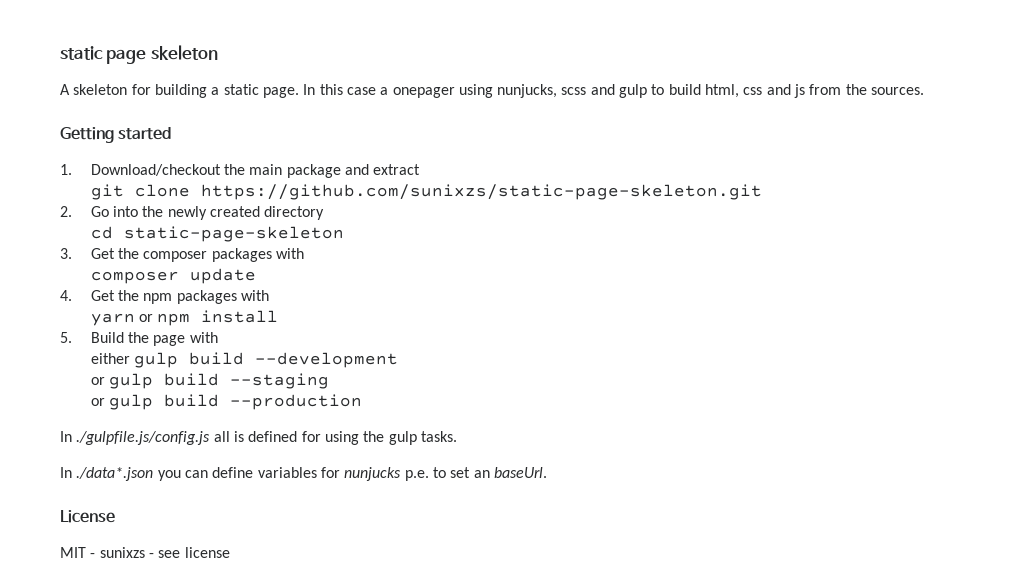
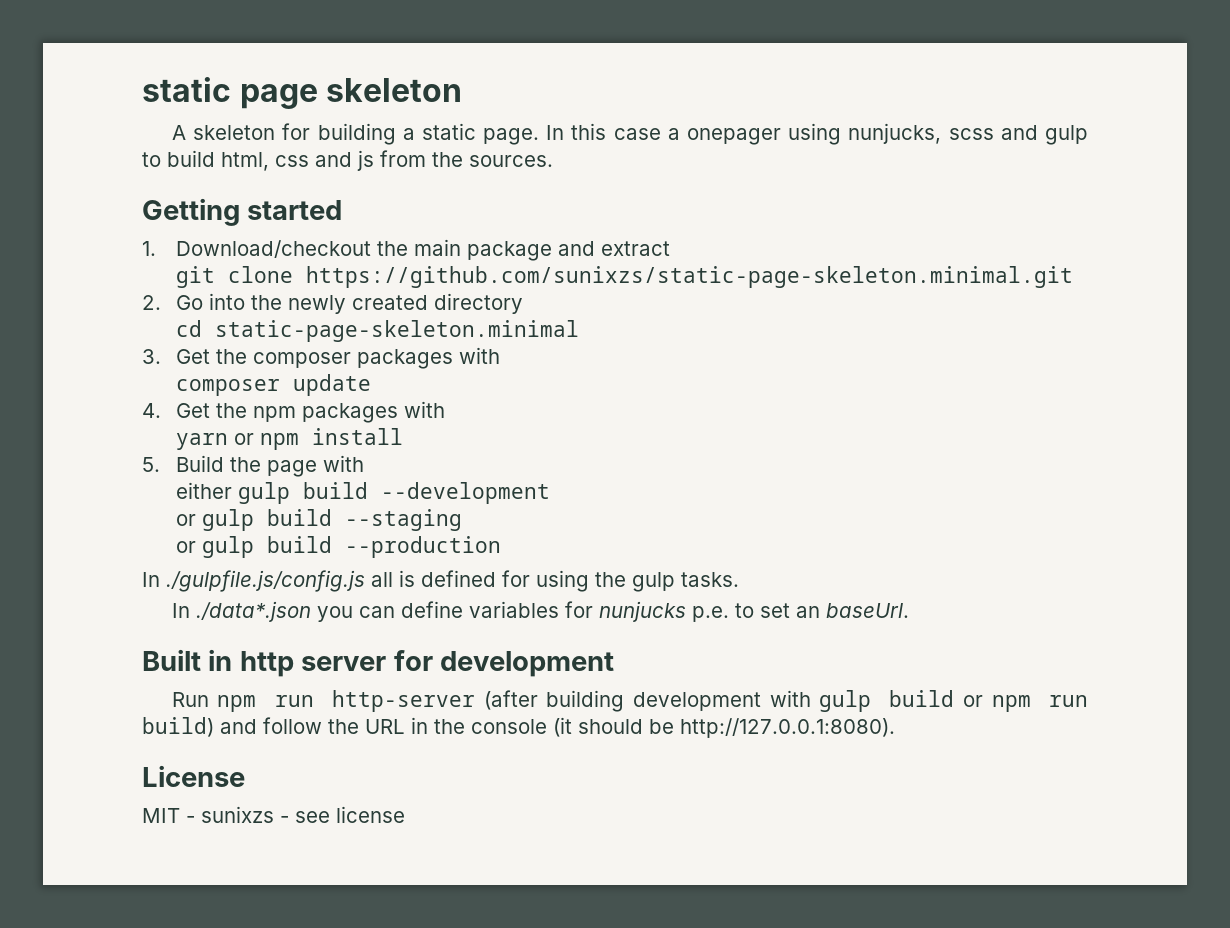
- git clone https://github.com/sunixzs/static-page-skeleton.git
+ git clone https://github.com/sunixzs/static-page-skeleton.minimal.git
- cd static-page-skeleton
+ cd static-page-skeleton.minimal
+ Built in http server for development
+ Run npm run http-server (after building development with gulp build or npm run build) and follow the URL in the console (it should be http://127.0.0.1:8080).

